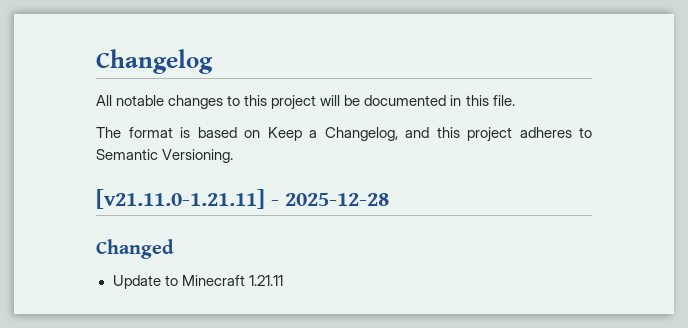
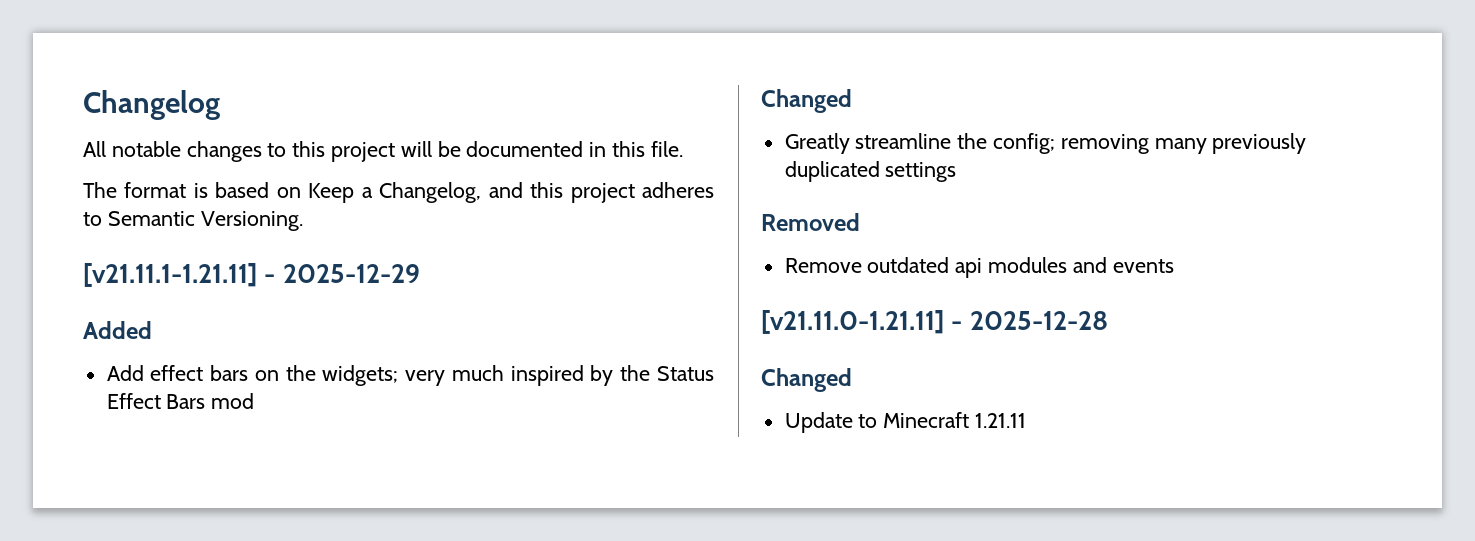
+ [v21.11.1-1.21.11] - 2025-12-29
+ Added
+ Add effect bars on the widgets; very much inspired by the Status Effect Bars mod
+ Changed
+ Greatly streamline the config; removing many previously duplicated settings
+ Removed
+ Remove outdated api modules and events

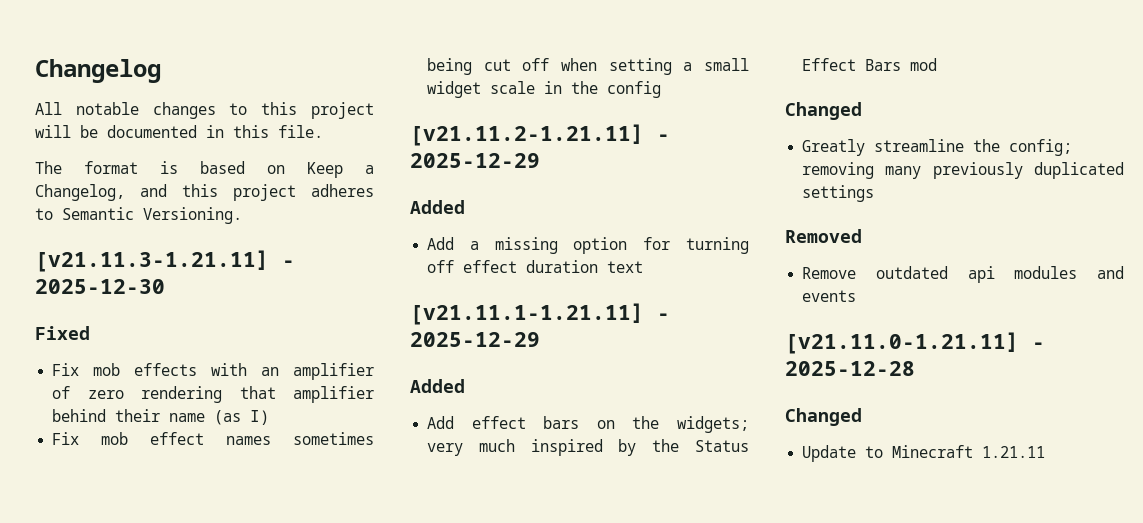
+ [v21.11.3-1.21.11] - 2025-12-30
+ Fixed
+ Fix mob effects with an amplifier of zero rendering that amplifier behind their name (as I)
+ Fix mob effect names sometimes being cut off when setting a small widget scale in the config
+ [v21.11.2-1.21.11] - 2025-12-29
+ Added
+ Add a missing option for turning off effect duration text

